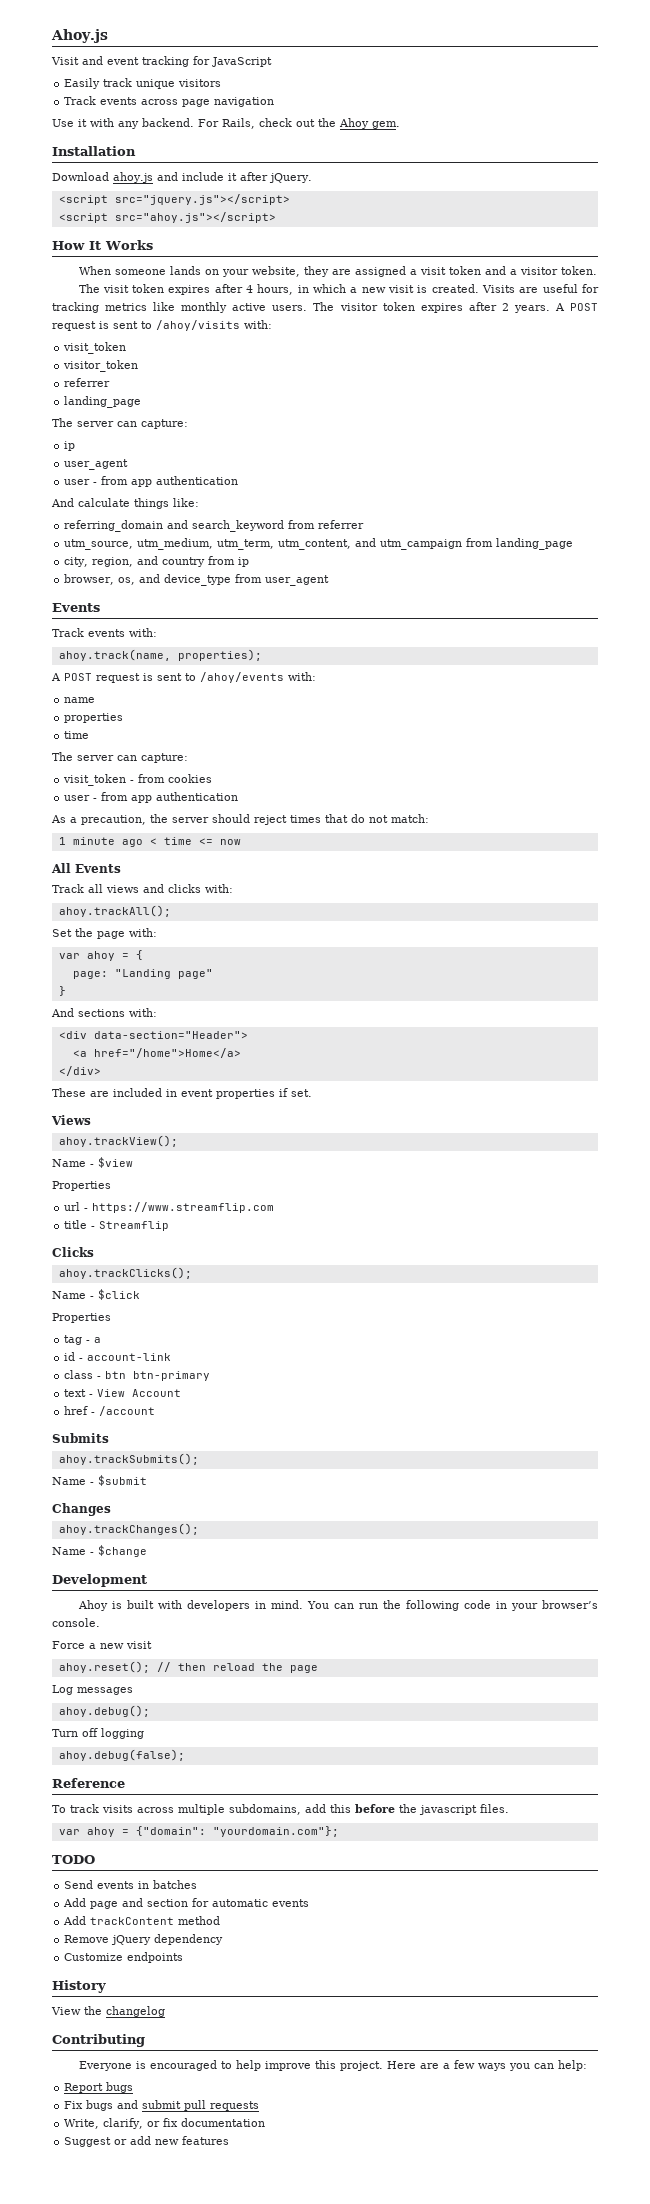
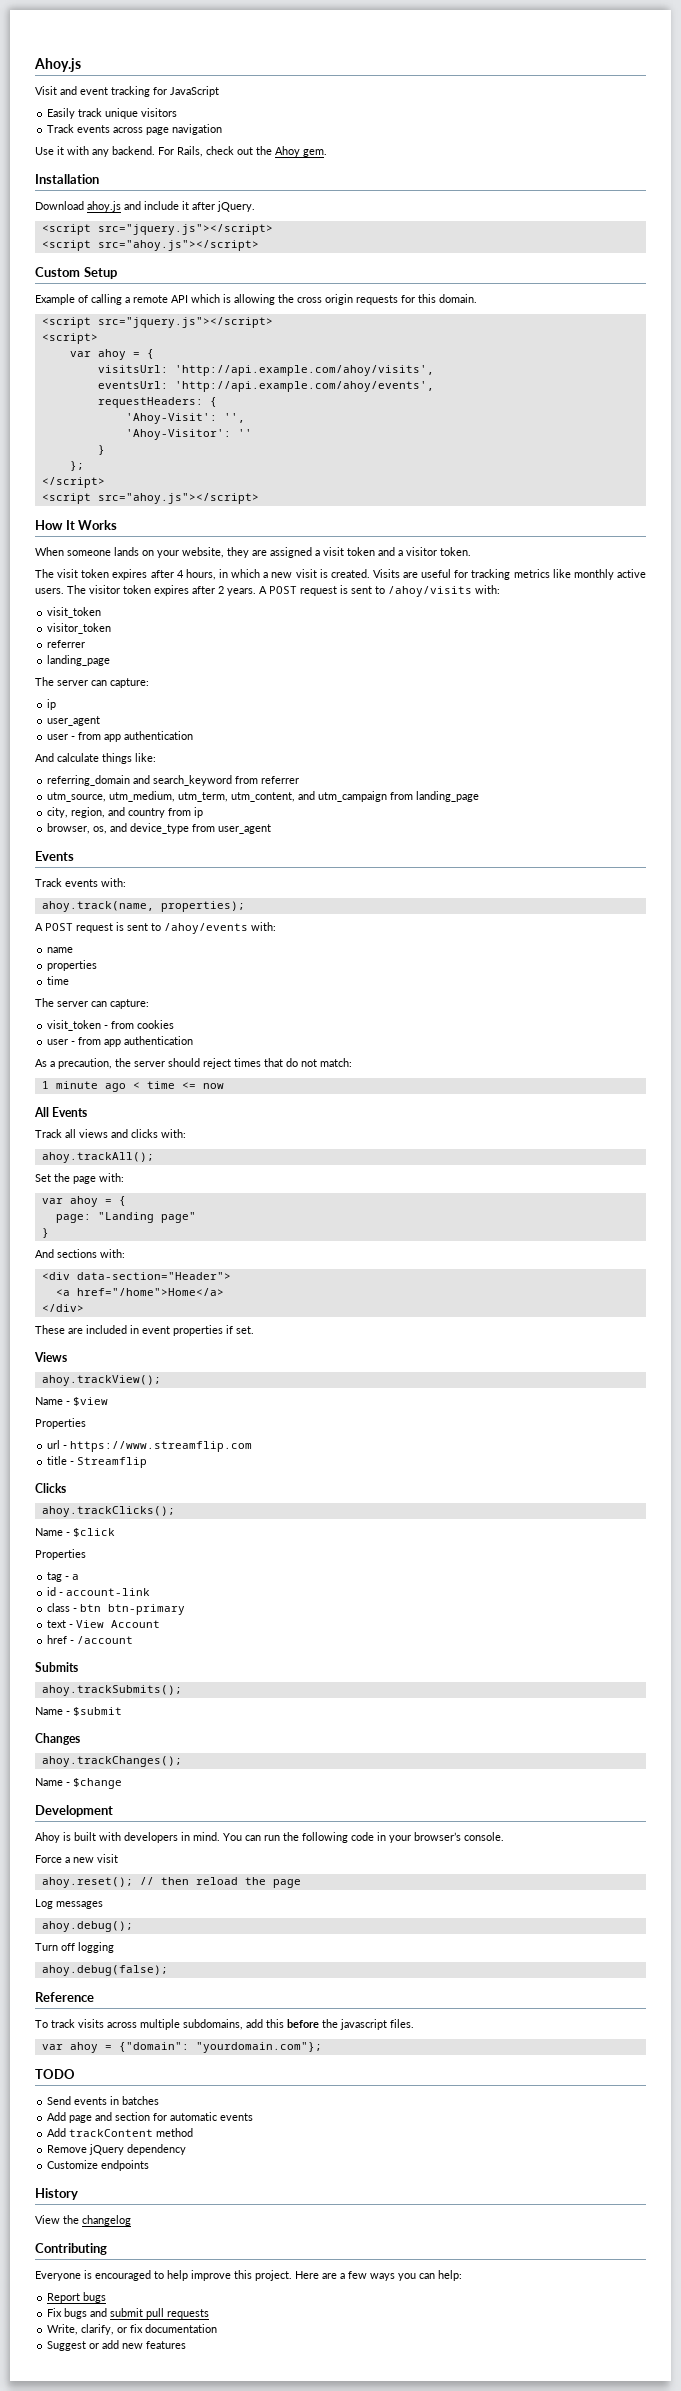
+ Custom Setup
+ Example of calling a remote API which is allowing the cross origin requests for this domain.
+ <script src="jquery.js"></script>
+ <script>
+ var ahoy = {
+ visitsUrl: 'http://api.example.com/ahoy/visits',
+ eventsUrl: 'http://api.example.com/ahoy/events',
+ requestHeaders: {
+ 'Ahoy-Visit': '',
+ 'Ahoy-Visitor': ''
+ }
+ };
+ </script>
+ <script src="ahoy.js"></script>

